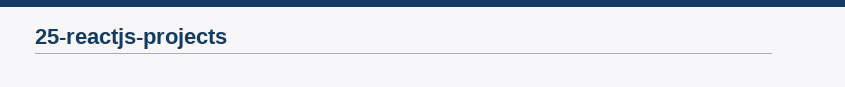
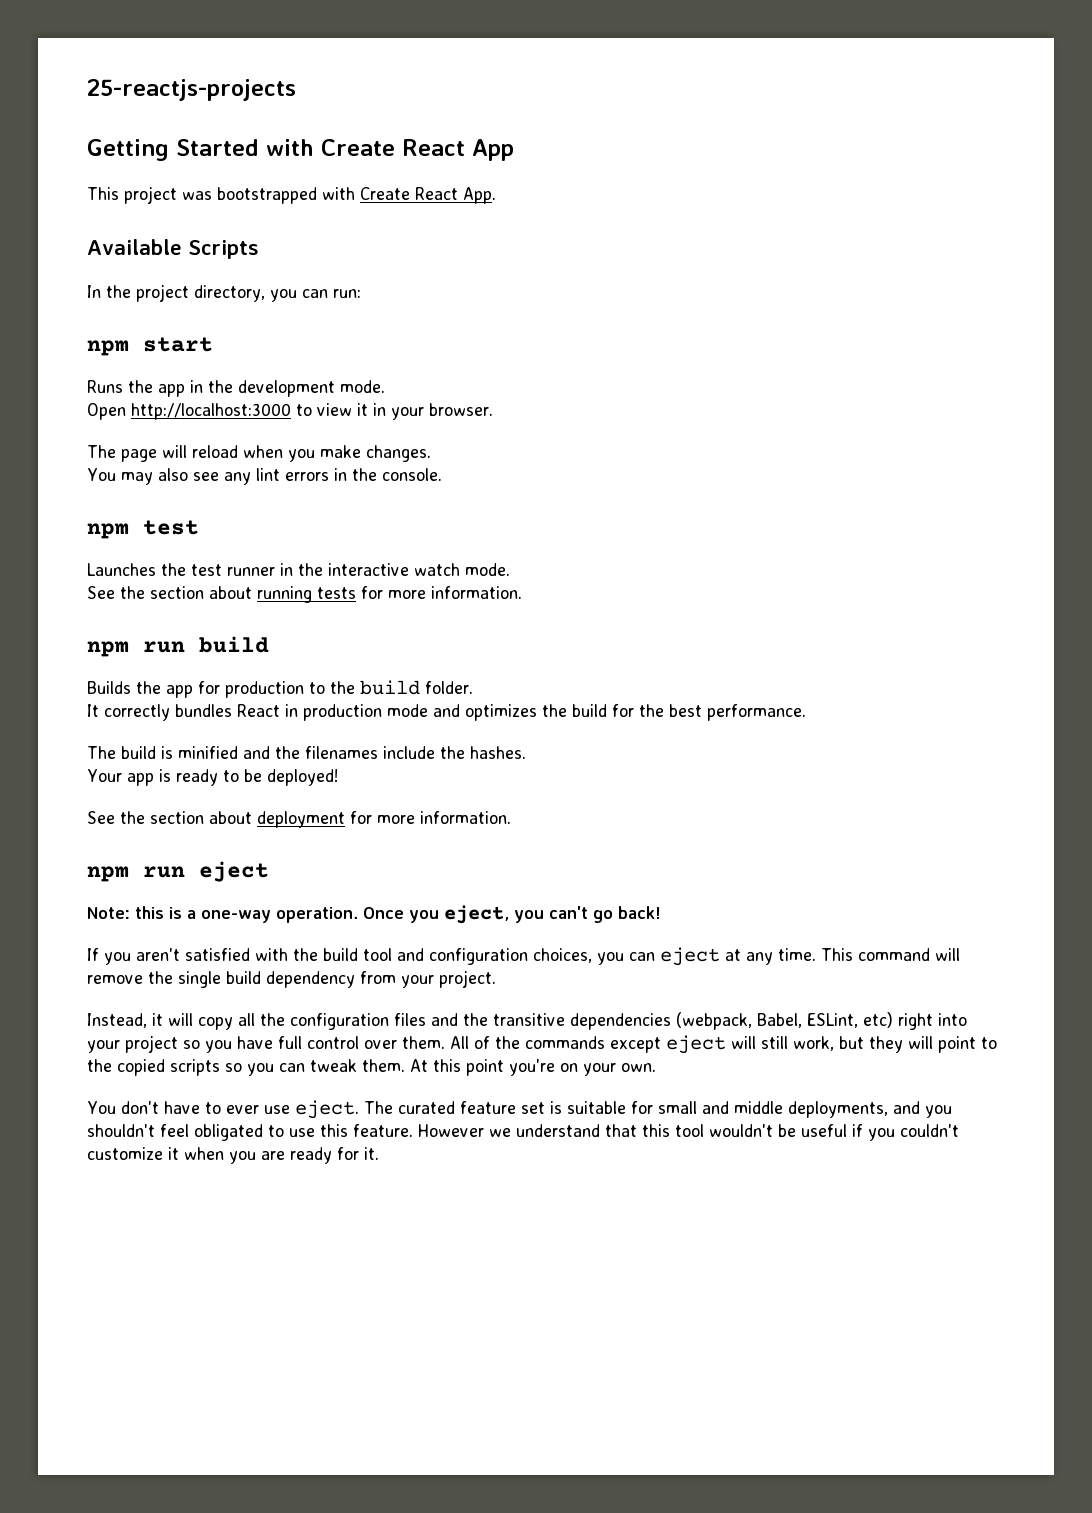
+ Getting Started with Create React App
+ This project was bootstrapped with Create React App.
+ Available Scripts
+ In the project directory, you can run:
+ npm start
+ Runs the app in the development mode.
+ Open http://localhost:3000 to view it in your browser.
+ The page will reload when you make changes.
+ You may also see any lint errors in the console.
+ npm test
+ Launches the test runner in the interactive watch mode.
+ See the section about running tests for more information.
+ npm run build
+ Builds the app for production to the build folder.
+ It correctly bundles React in production mode and optimizes the build for the best performance.
+ The build is minified and the filenames include the hashes.
+ Your app is ready to be deployed!
+ See the section about deployment for more information.
+ npm run eject
+ Note: this is a one-way operation. Once you eject, you can't go back!
+ If you aren't satisfied with the build tool and configuration choices, you can eject at any time. This command will remove the single build dependency from your project.
+ Instead, it will copy all the configuration files and the transitive dependencies (webpack, Babel, ESLint, etc) right into your project so you have full control over them. All of the commands except eject will still work, but they will point to the copied scripts so you can tweak them. At this point you're on your own.
+ You don't have to ever use eject. The curated feature set is suitable for small and middle deployments, and you shouldn't feel obligated to use this feature. However we understand that this tool wouldn't be useful if you couldn't customize it when you are ready for it.

